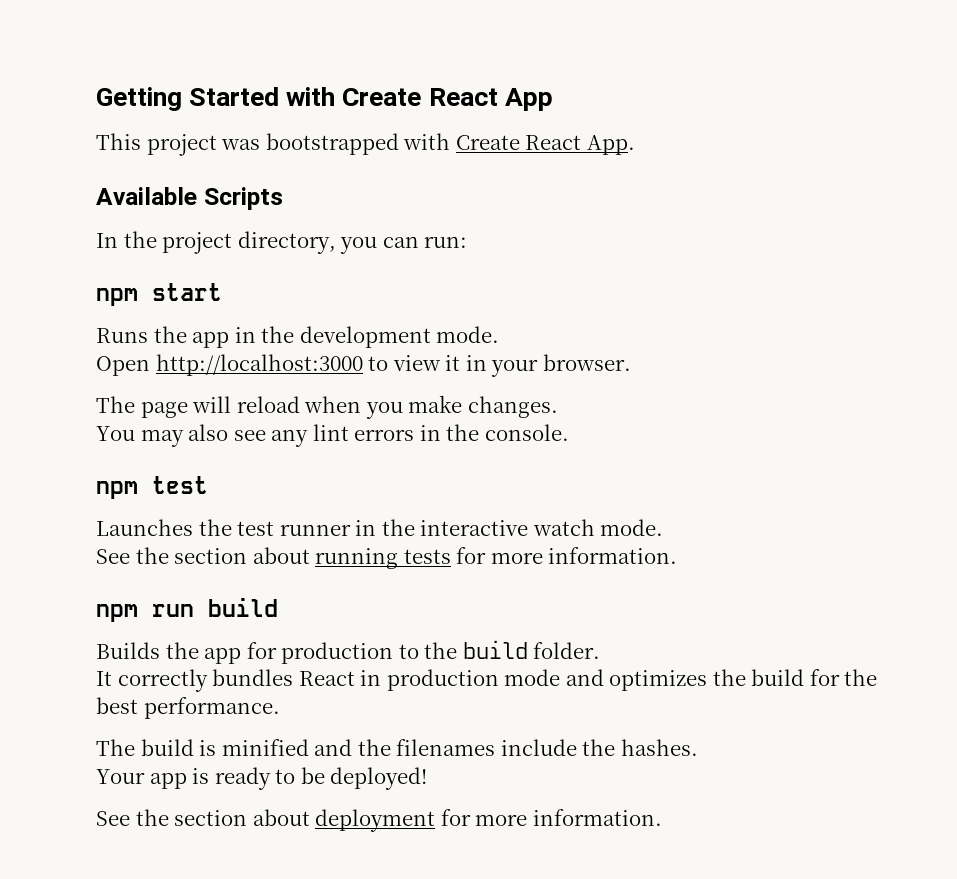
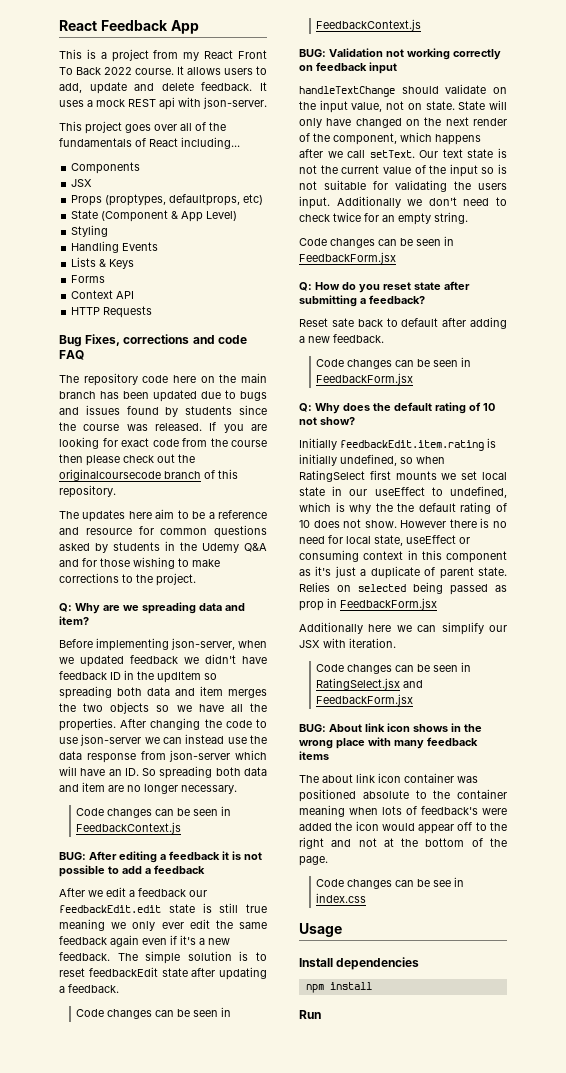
- Getting Started with Create React App
- This project was bootstrapped with Create React App.
- Available Scripts
- In the project directory, you can run:
- npm start
- Runs the app in the development mode.
- Open http://localhost:3000 to view it in your browser.
- The page will reload when you make changes.
- You may also see any lint errors in the console.
- npm test
- Launches the test runner in the interactive watch mode.
- See the section about running tests for more information.
- npm run build
- Builds the app for production to the build folder.
- It correctly bundles React in production mode and optimizes the build for the best performance.
- The build is minified and the filenames include the hashes.
- Your app is ready to be deployed!
- See the section about deployment for more information.
+ React Feedback App
+ This is a project from my React Front To Back 2022 course. It allows users to add, update and delete feedback. It uses a mock REST api with json-server.
+ This project goes over all of the fundamentals of React including...
+ Components
+ JSX
+ Props (proptypes, defaultprops, etc)
+ State (Component & App Level)
+ Styling
+ Handling Events
+ Lists & Keys
+ Forms
+ Context API
+ HTTP Requests
+ Bug Fixes, corrections and code FAQ
+ The repository code here on the main branch has been updated due to bugs and issues found by students since the course was released. If you are looking for exact code from the course then please check out the originalcoursecode branch of this repository.
+ The updates here aim to be a reference and resource for common questions asked by students in the Udemy Q&A and for those wishing to make corrections to the project.
+ Q: Why are we spreading data and item?
+ Before implementing json-server, when we updated feedback we didn't have feedback ID in the updItem so spreading both data and item merges the two objects so we have all the properties. After changing the code to use json-server we can instead use the data response from json-server which will have an ID. So spreading both data and item are no longer necessary.
+ Code changes can be seen in FeedbackContext.js
+ BUG: After editing a feedback it is not possible to add a feedback
+ After we edit a feedback our feedbackEdit.edit state is still true meaning we only ever edit the same feedback again even if it's a new feedback. The simple solution is to reset feedbackEdit state after updating a feedback.
+ Code changes can be seen in FeedbackContext.js
+ BUG: Validation not working correctly on feedback input
+ handleTextChange should validate on the input value, not on state. State will only have changed on the next render of the component, which happens after we call setText. Our text state is not the current value of the input so is not suitable for validating the users input. Additionally we don't need to check twice for an empty string.
+ Code changes can be seen in FeedbackForm.jsx
+ Q: How do you reset state after submitting a feedback?
+ Reset sate back to default after adding a new feedback.
+ Code changes can be seen in FeedbackForm.jsx
+ Q: Why does the default rating of 10 not show?
+ Initially feedbackEdit.item.rating is initially undefined, so when RatingSelect first mounts we set local state in our useEffect to undefined, which is why the the default rating of 10 does not show. However there is no need for local state, useEffect or consuming context in this component as it's just a duplicate of parent state. Relies on selected being passed as prop in FeedbackForm.jsx
+ Additionally here we can simplify our JSX with iteration.
+ Code changes can be seen in RatingSelect.jsx and FeedbackForm.jsx
+ BUG: About link icon shows in the wrong place with many feedback items
+ The about link icon container was positioned absolute to the container meaning when lots of feedback's were added the icon would appear off to the right and not at the bottom of the page.
+ Code changes can be see in index.css
+ Usage
+ Install dependencies
+ npm install
+ Run

